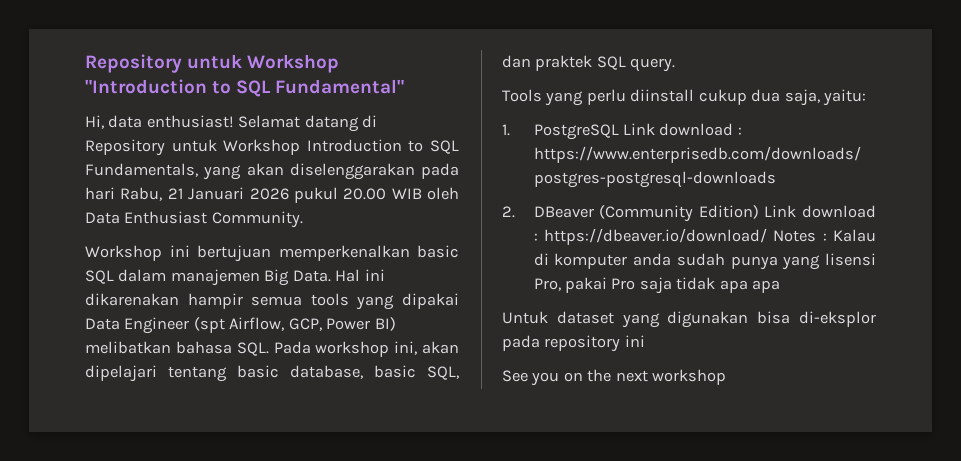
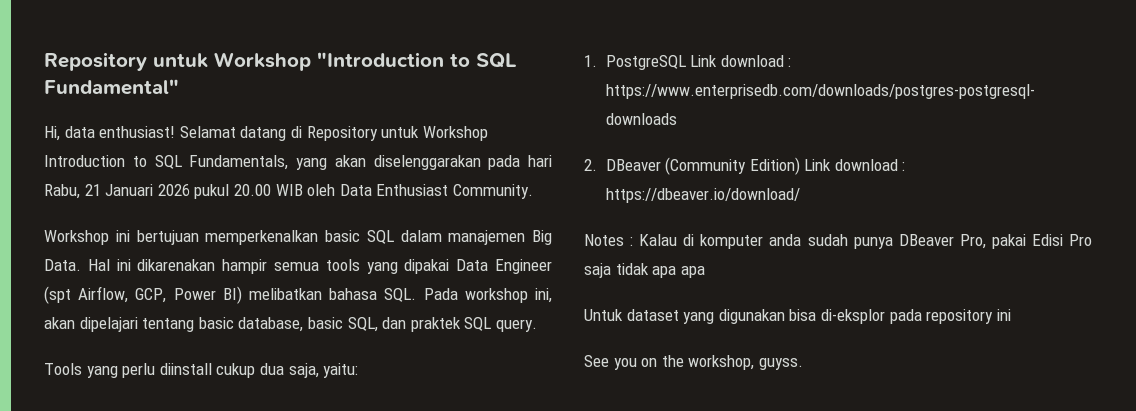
- 2. DBeaver (Community Edition) Link download : https://dbeaver.io/download/ Notes : Kalau di komputer anda sudah punya yang lisensi Pro, pakai Pro saja tidak apa apa
+ 2. DBeaver (Community Edition) Link download : https://dbeaver.io/download/
+ Notes : Kalau di komputer anda sudah punya DBeaver Pro, pakai Edisi Pro saja tidak apa apa
- See you on the next workshop
+ See you on the workshop, guyss.

